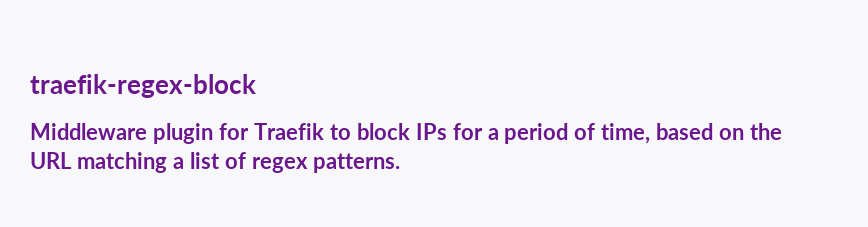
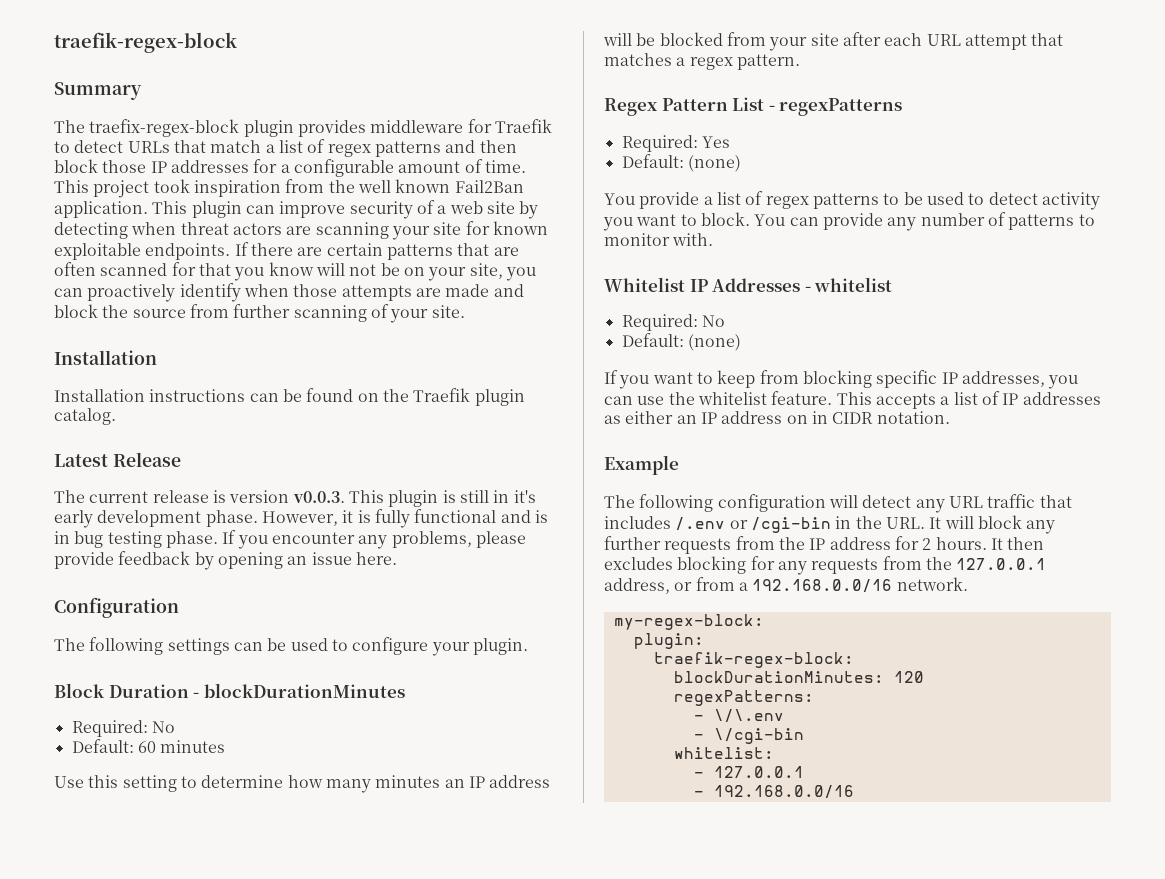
- Middleware plugin for Traefik to block IPs for a period of time, based on the URL matching a list of regex patterns.
+ Summary
+ The traefix-regex-block plugin provides middleware for Traefik to detect URLs that match a list of regex patterns and then block those IP addresses for a configurable amount of time. This project took inspiration from the well known Fail2Ban application. This plugin can improve security of a web site by detecting when threat actors are scanning your site for known exploitable endpoints. If there are certain patterns that are often scanned for that you know will not be on your site, you can proactively identify when those attempts are made and block the source from further scanning of your site.
+ Installation
+ Installation instructions can be found on the Traefik plugin catalog.
+ Latest Release
+ The current release is version v0.0.3. This plugin is still in it's early development phase. However, it is fully functional and is in bug testing phase. If you encounter any problems, please provide feedback by opening an issue here.
+ Configuration
+ The following settings can be used to configure your plugin.
+ Block Duration - blockDurationMinutes
+ Required: No
+ Default: 60 minutes
+ Use this setting to determine how many minutes an IP address will be blocked from your site after each URL attempt that matches a regex pattern.
+ Regex Pattern List - regexPatterns
+ Required: Yes
+ Default: (none)
+ You provide a list of regex patterns to be used to detect activity you want to block. You can provide any number of patterns to monitor with.
+ Whitelist IP Addresses - whitelist
+ Required: No
+ Default: (none)
+ If you want to keep from blocking specific IP addresses, you can use the whitelist feature. This accepts a list of IP addresses as either an IP address on in CIDR notation.
+ Example
+ The following configuration will detect any URL traffic that includes /.env or /cgi-bin in the URL. It will block any further requests from the IP address for 2 hours. It then excludes blocking for any requests from the 127.0.0.1 address, or from a 192.168.0.0/16 network.
+ my-regex-block:
+ plugin:
+ traefik-regex-block:
+ blockDurationMinutes: 120
+ regexPatterns:
+ - \/\.env
+ - \/cgi-bin
+ whitelist:
+ - 127.0.0.1
+ - 192.168.0.0/16

